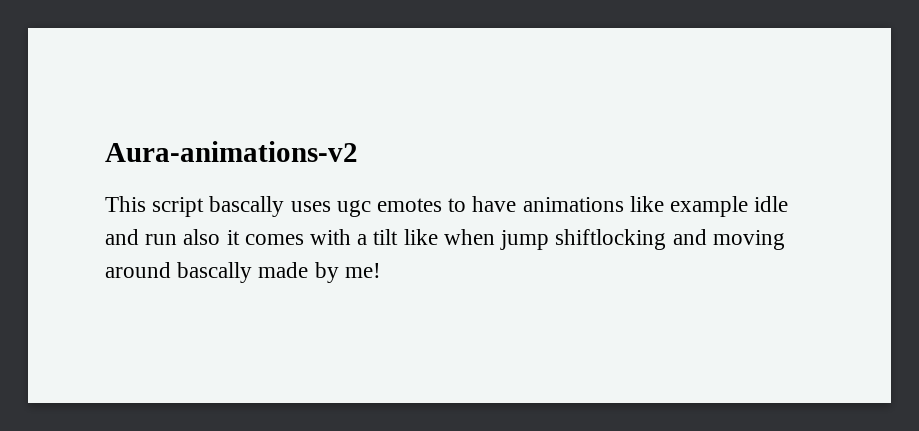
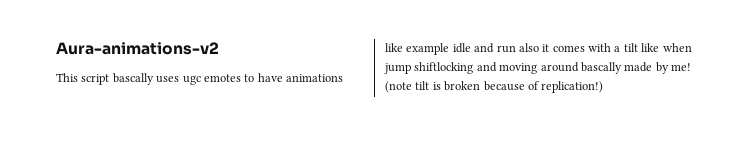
+ (note tilt is broken because of replication!)

